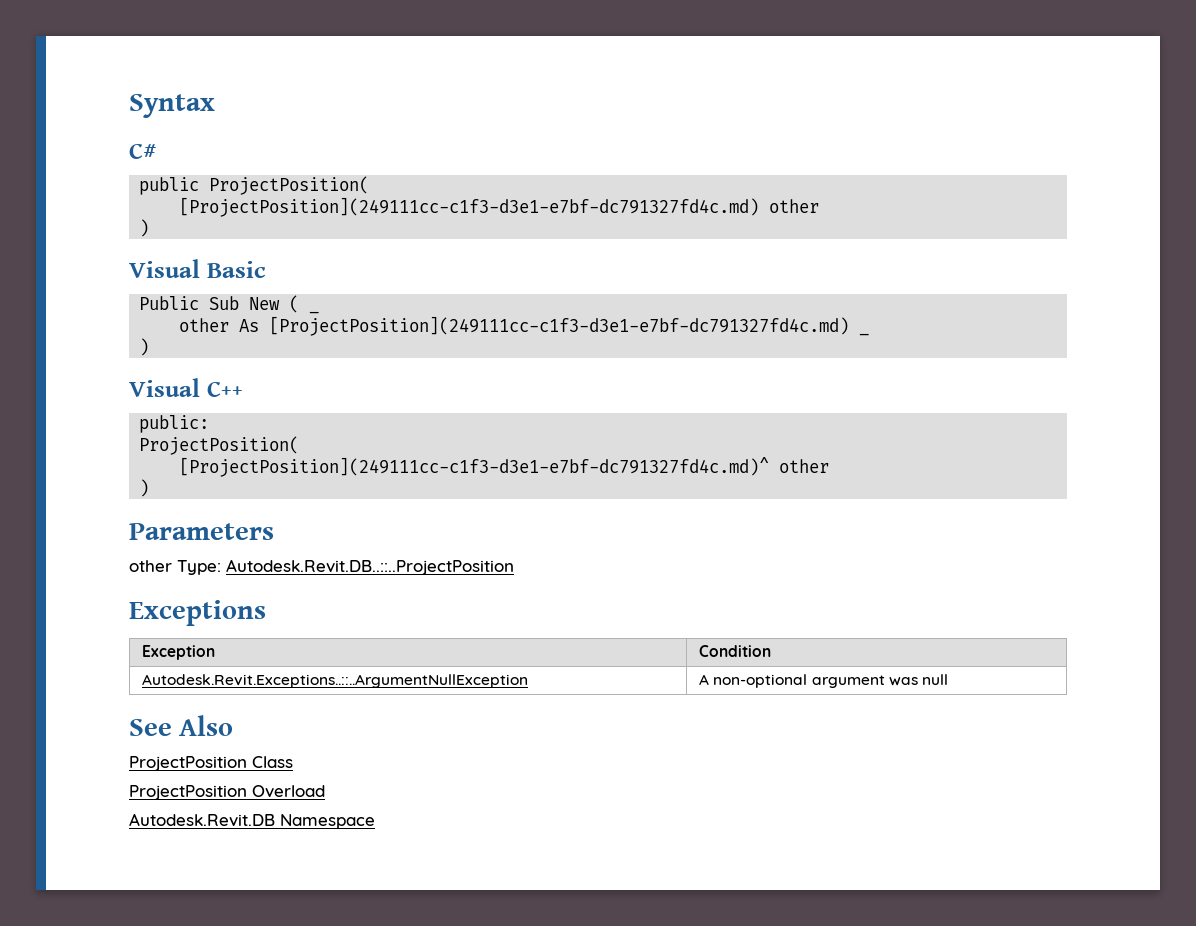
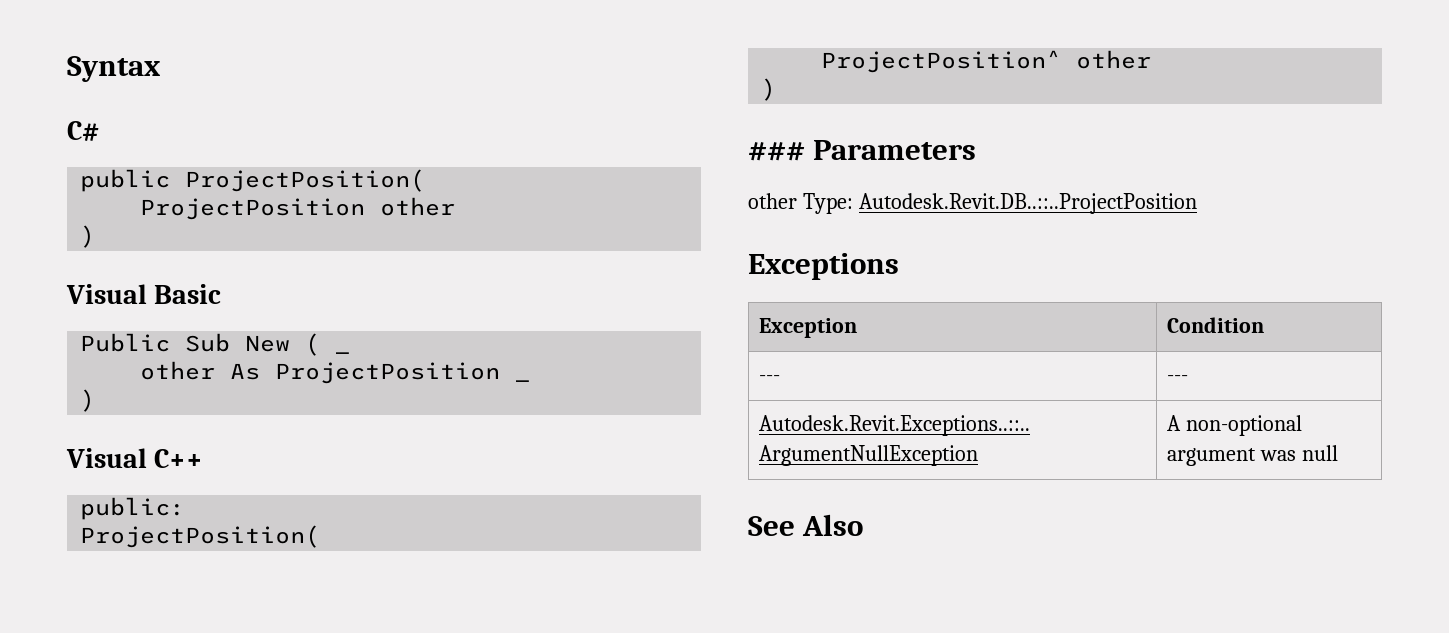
- [ProjectPosition](249111cc-c1f3-d3e1-e7bf-dc791327fd4c.md) other
+ ProjectPosition other
- other As [ProjectPosition](249111cc-c1f3-d3e1-e7bf-dc791327fd4c.md) _
+ other As ProjectPosition _
- [ProjectPosition](249111cc-c1f3-d3e1-e7bf-dc791327fd4c.md)^ other
+ ProjectPosition^ other
  )
- Parameters
+ ### Parameters
+ --- | ---
- ProjectPosition Class
- ProjectPosition Overload
- Autodesk.Revit.DB Namespace

